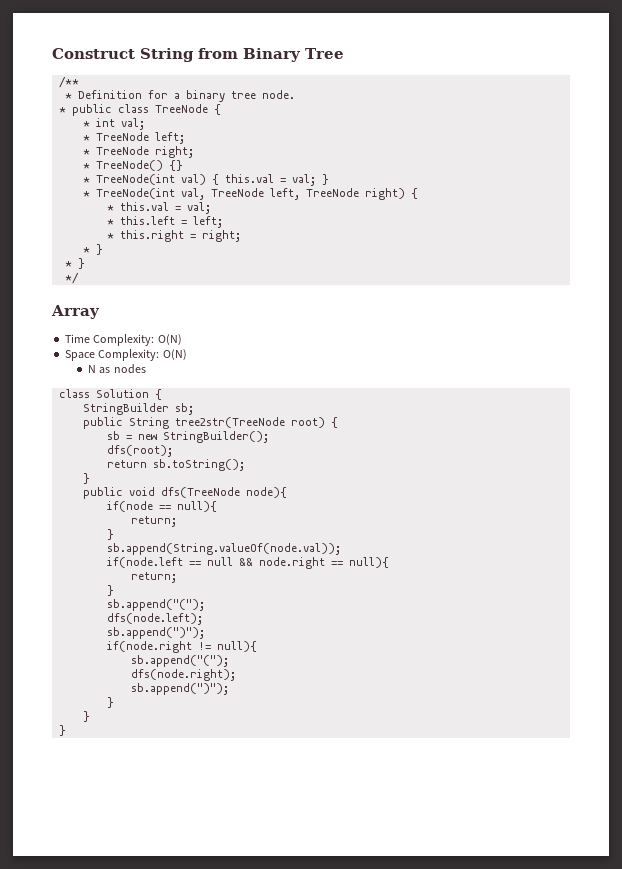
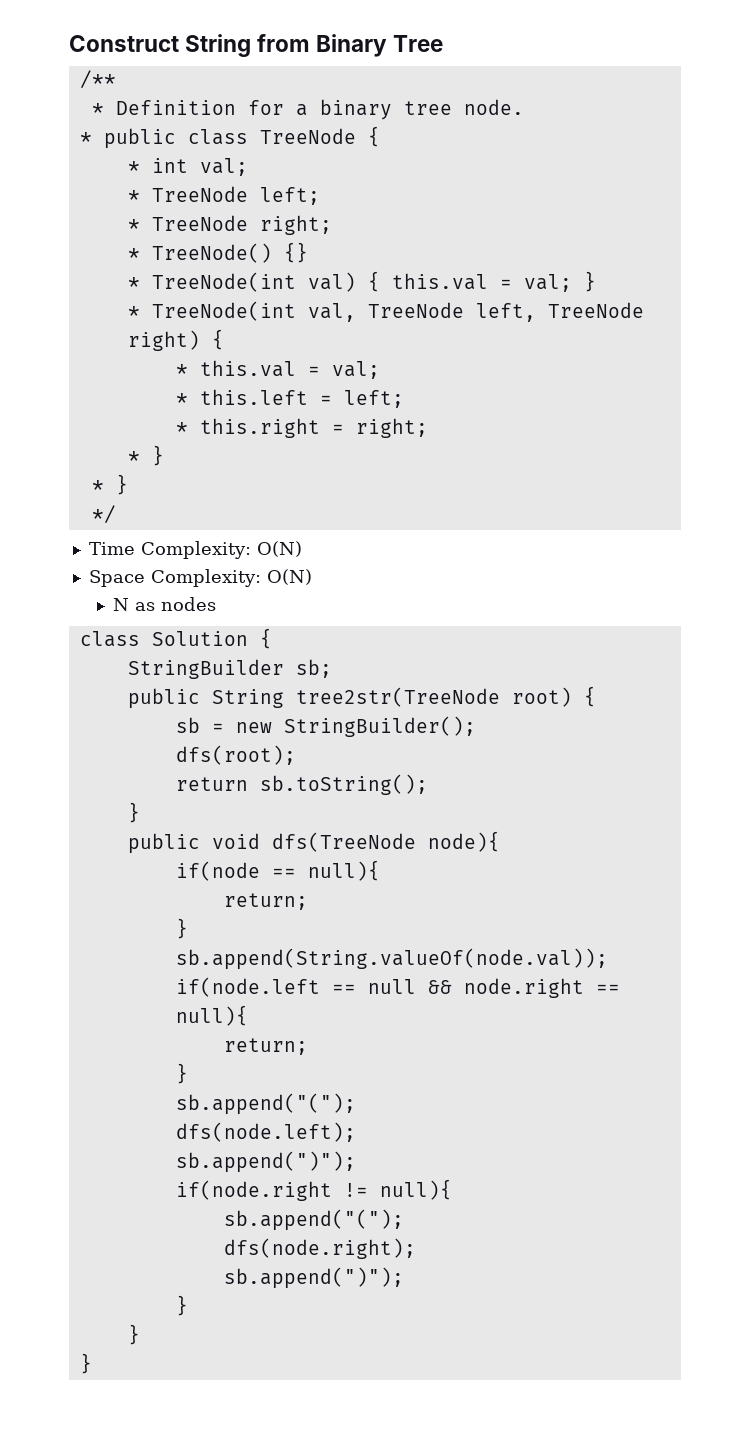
- Array

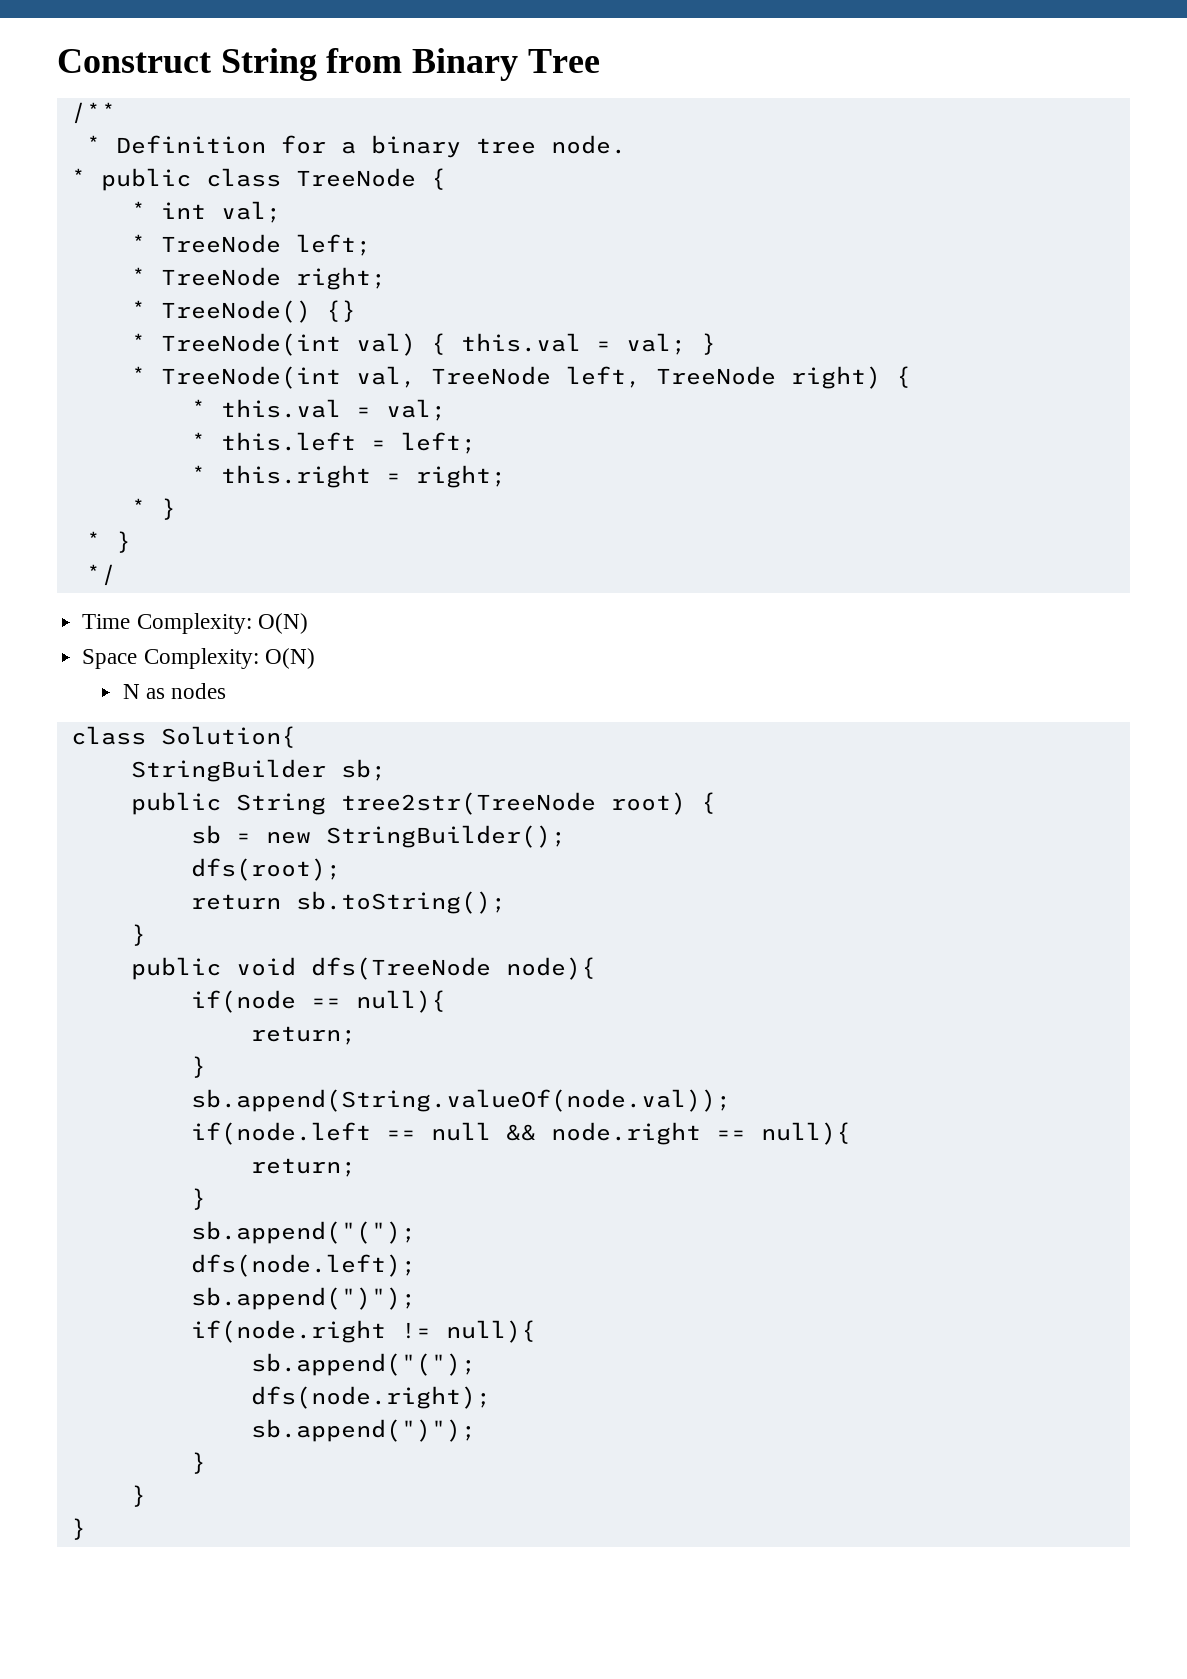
- class Solution {
+ class Solution{

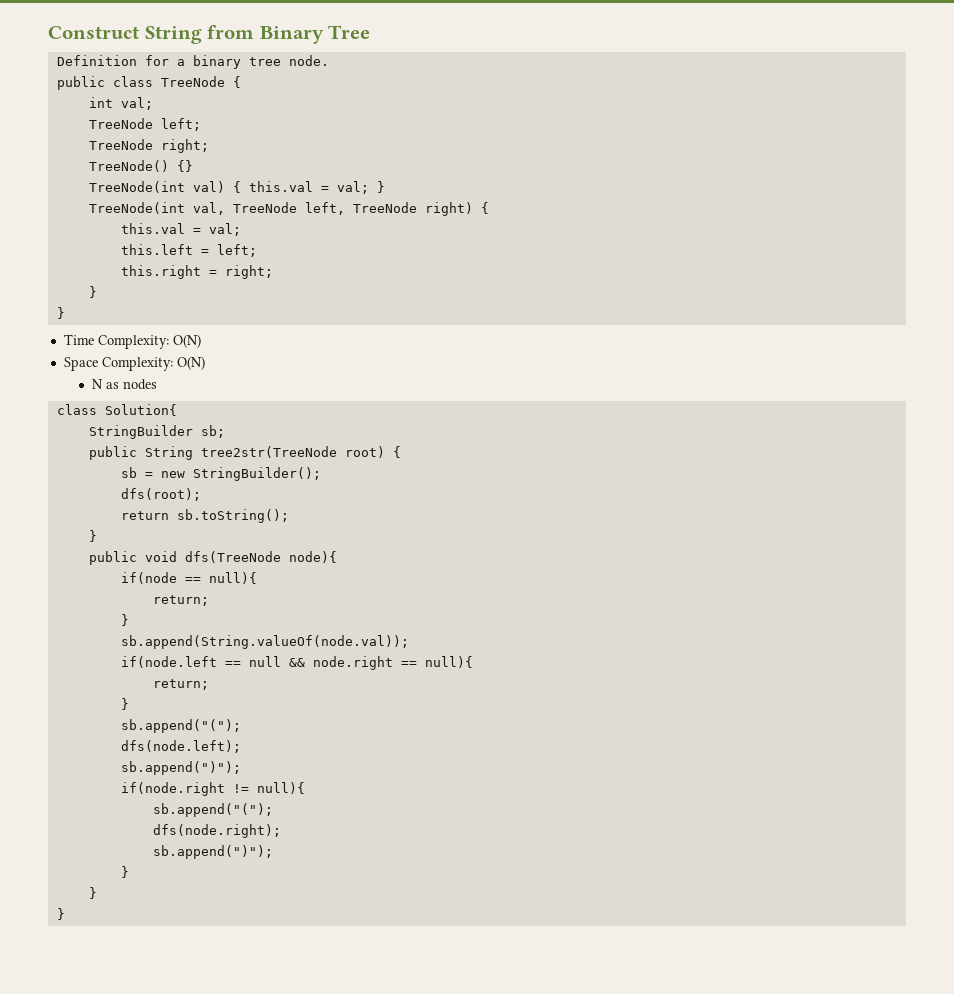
- /**
- * Definition for a binary tree node.
+ Definition for a binary tree node.
- * public class TreeNode {
+ public class TreeNode {
- * int val;
+ int val;
- * TreeNode left;
+ TreeNode left;
- * TreeNode right;
+ TreeNode right;
- * TreeNode() {}
+ TreeNode() {}
- * TreeNode(int val) { this.val = val; }
+ TreeNode(int val) { this.val = val; }
- * TreeNode(int val, TreeNode left, TreeNode right) {
- * this.val = val;
+ TreeNode(int val, TreeNode left, TreeNode right) {
+ this.val = val;
- * this.left = left;
+ this.left = left;
- * this.right = right;
- * }
- * }
- */
+ this.right = right;
+ }
+ }

